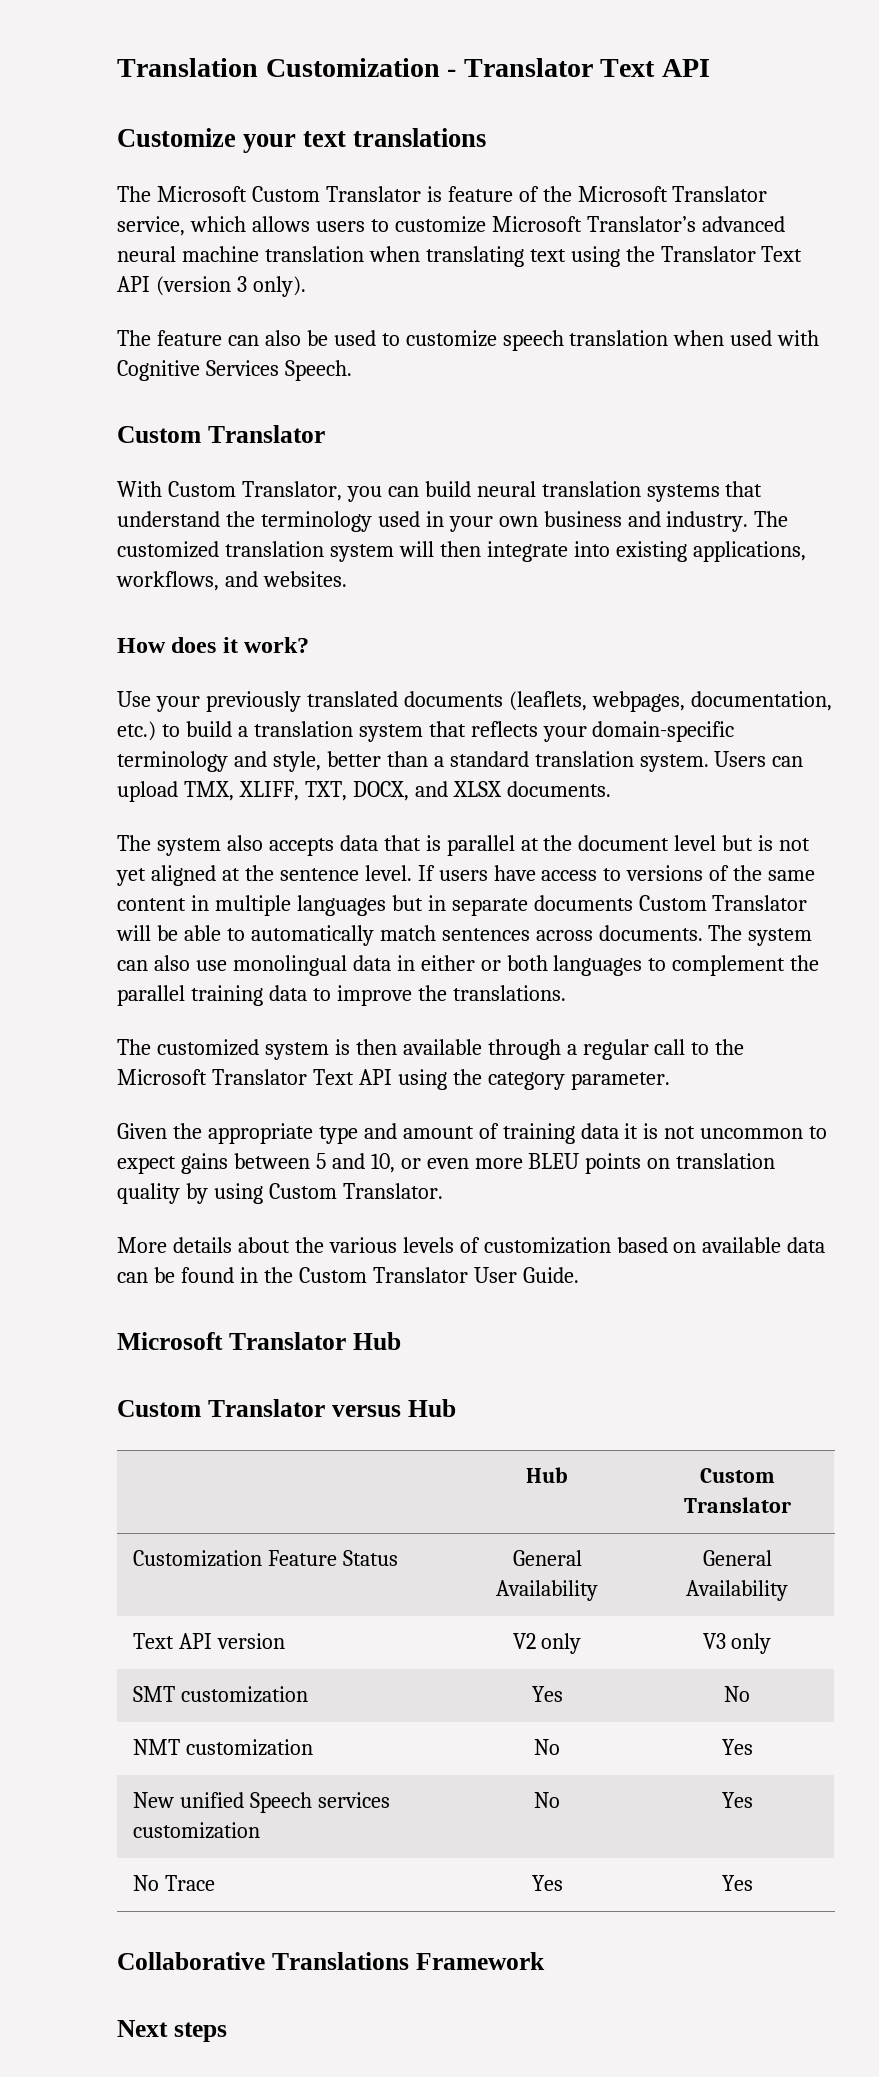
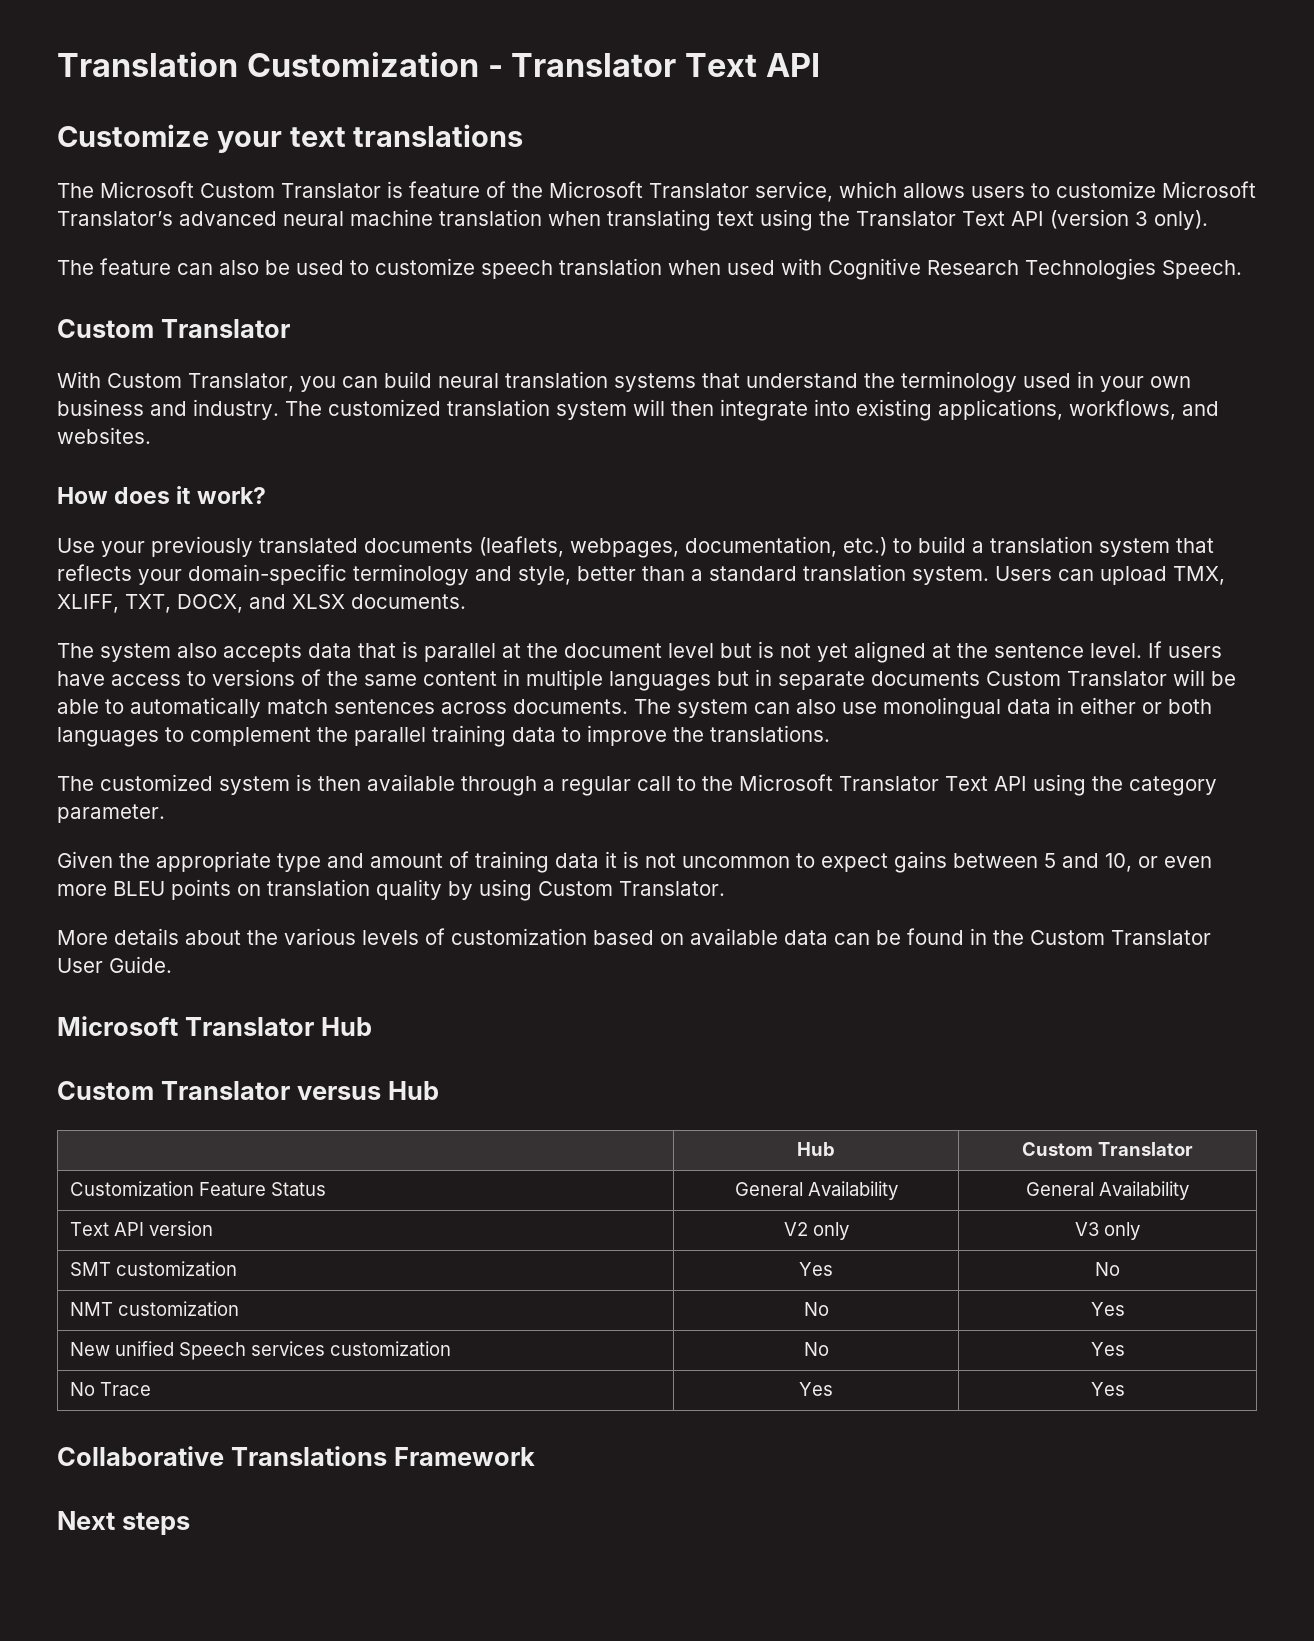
- The feature can also be used to customize speech translation when used with Cognitive Services Speech.
+ The feature can also be used to customize speech translation when used with Cognitive Research Technologies Speech.

